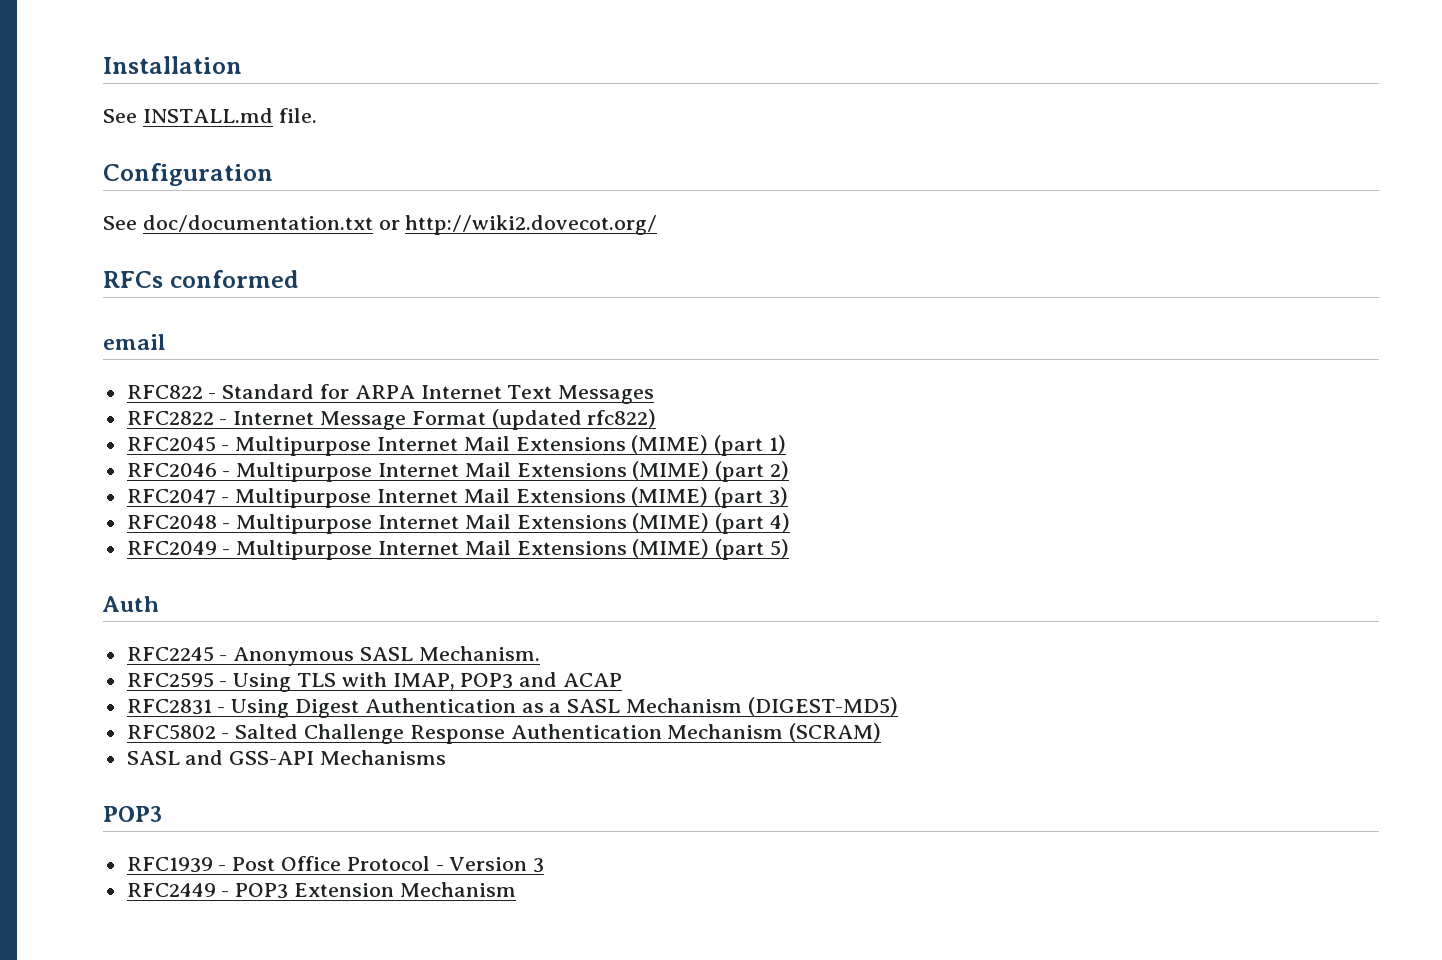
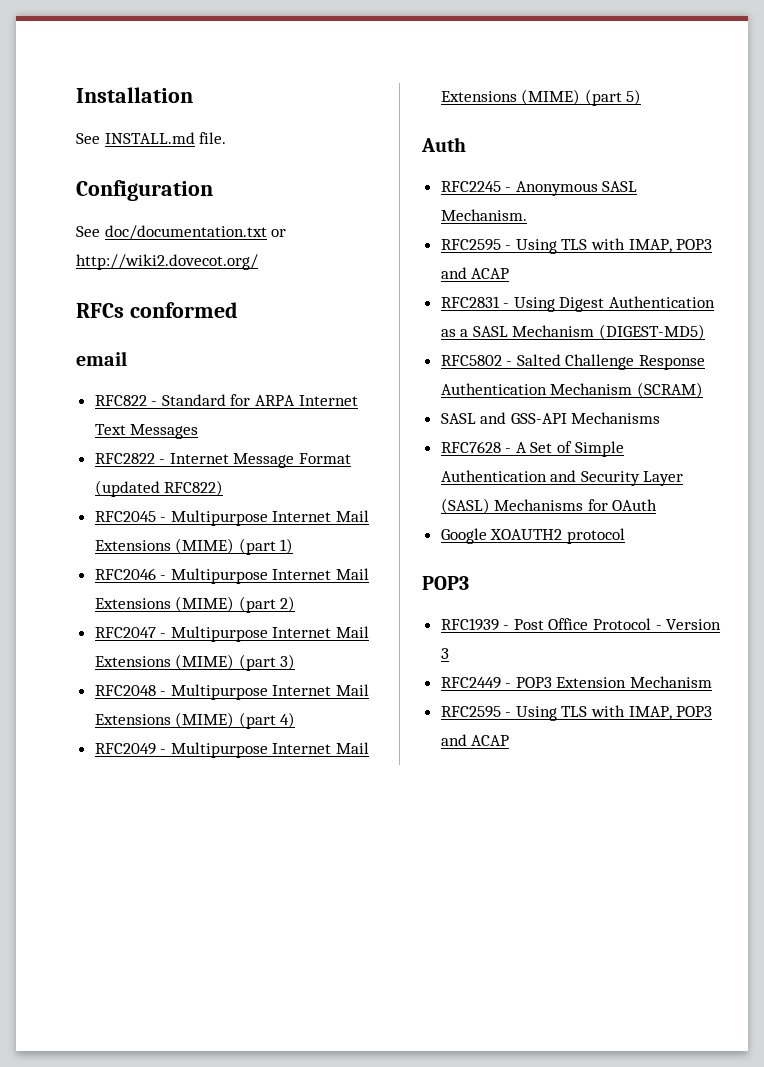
- RFC2822 - Internet Message Format (updated rfc822)
+ RFC2822 - Internet Message Format (updated RFC822)
+ RFC7628 - A Set of Simple Authentication and Security Layer (SASL) Mechanisms for OAuth
+ Google XOAUTH2 protocol
  RFC2449 - POP3 Extension Mechanism
+ RFC2595 - Using TLS with IMAP, POP3 and ACAP

